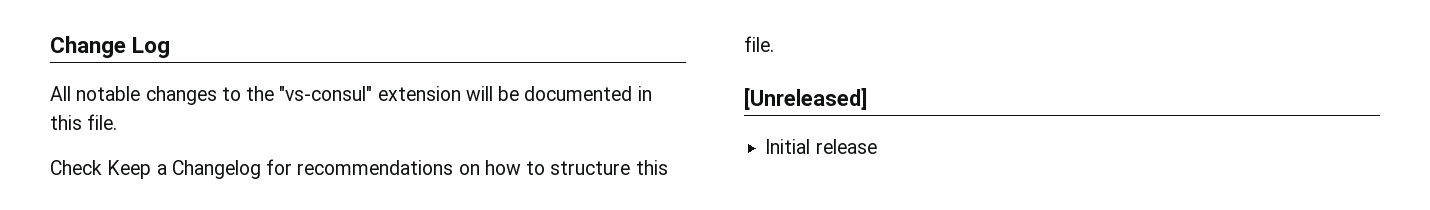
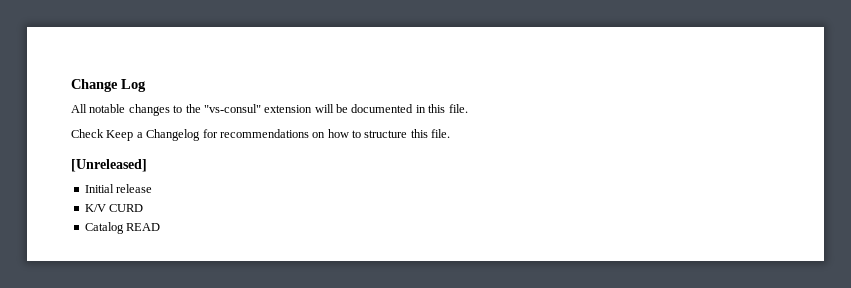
+ K/V CURD
+ Catalog READ

